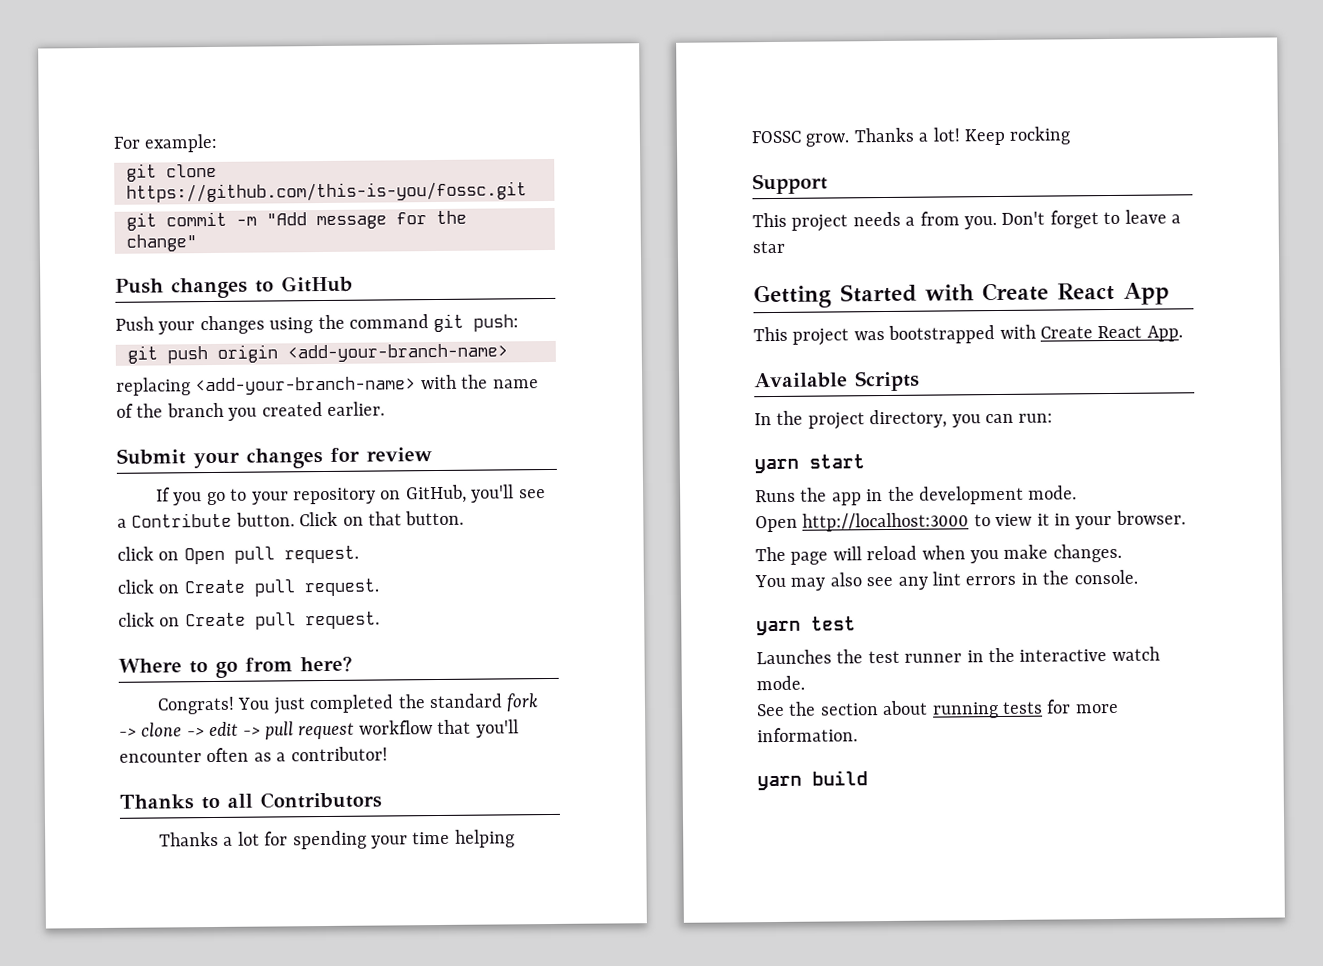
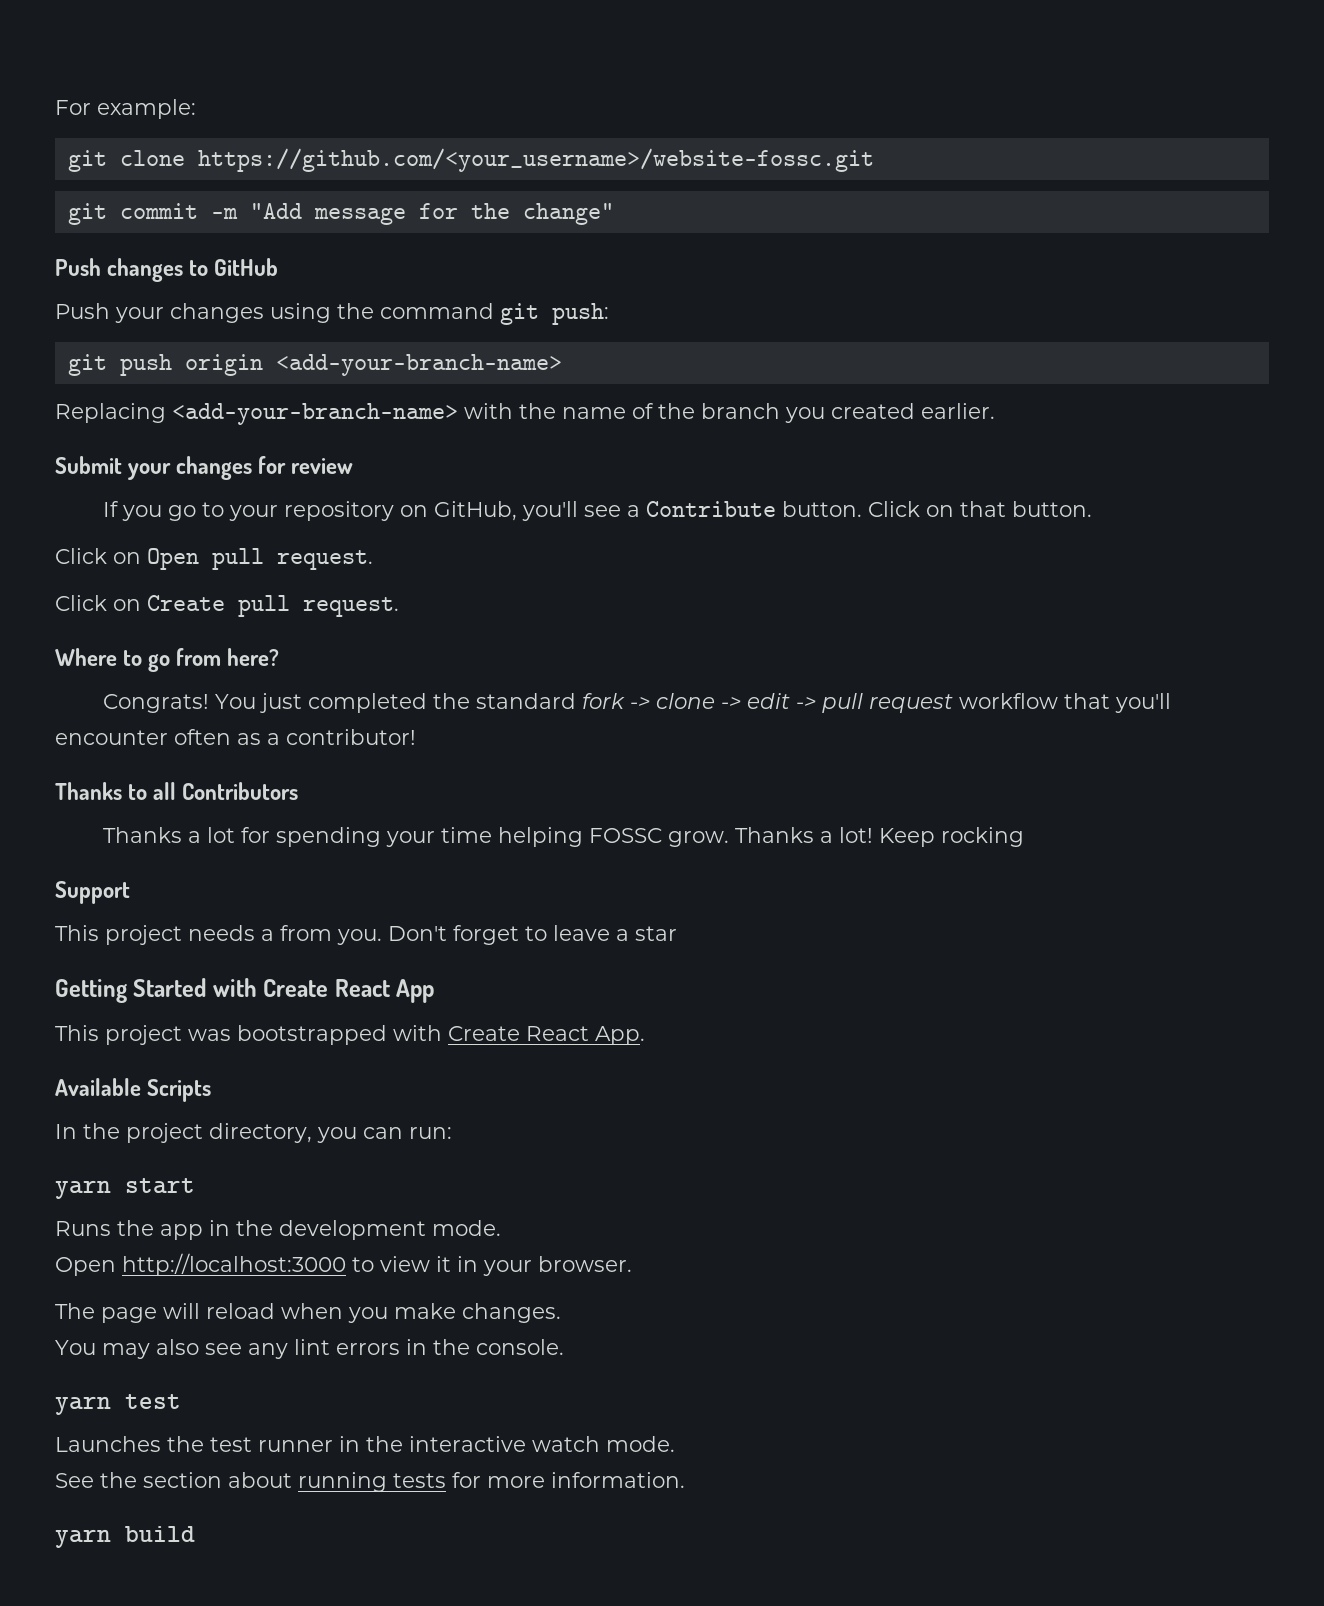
- git clone https://github.com/this-is-you/fossc.git
+ git clone https://github.com/<your_username>/website-fossc.git
- replacing <add-your-branch-name> with the name of the branch you created earlier.
+ Replacing <add-your-branch-name> with the name of the branch you created earlier.
- click on Open pull request.
- click on Create pull request.
- click on Create pull request.
+ Click on Open pull request.
+ Click on Create pull request.

